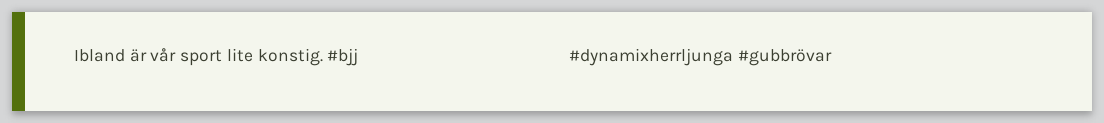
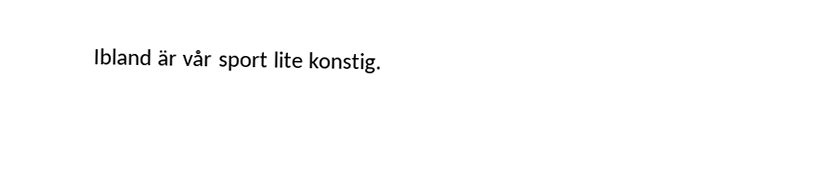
- #bjj #dynamixherrljunga #gubbrövar

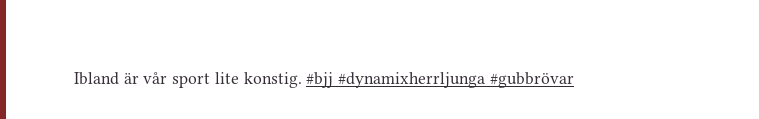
+ #bjj #dynamixherrljunga #gubbrövar

